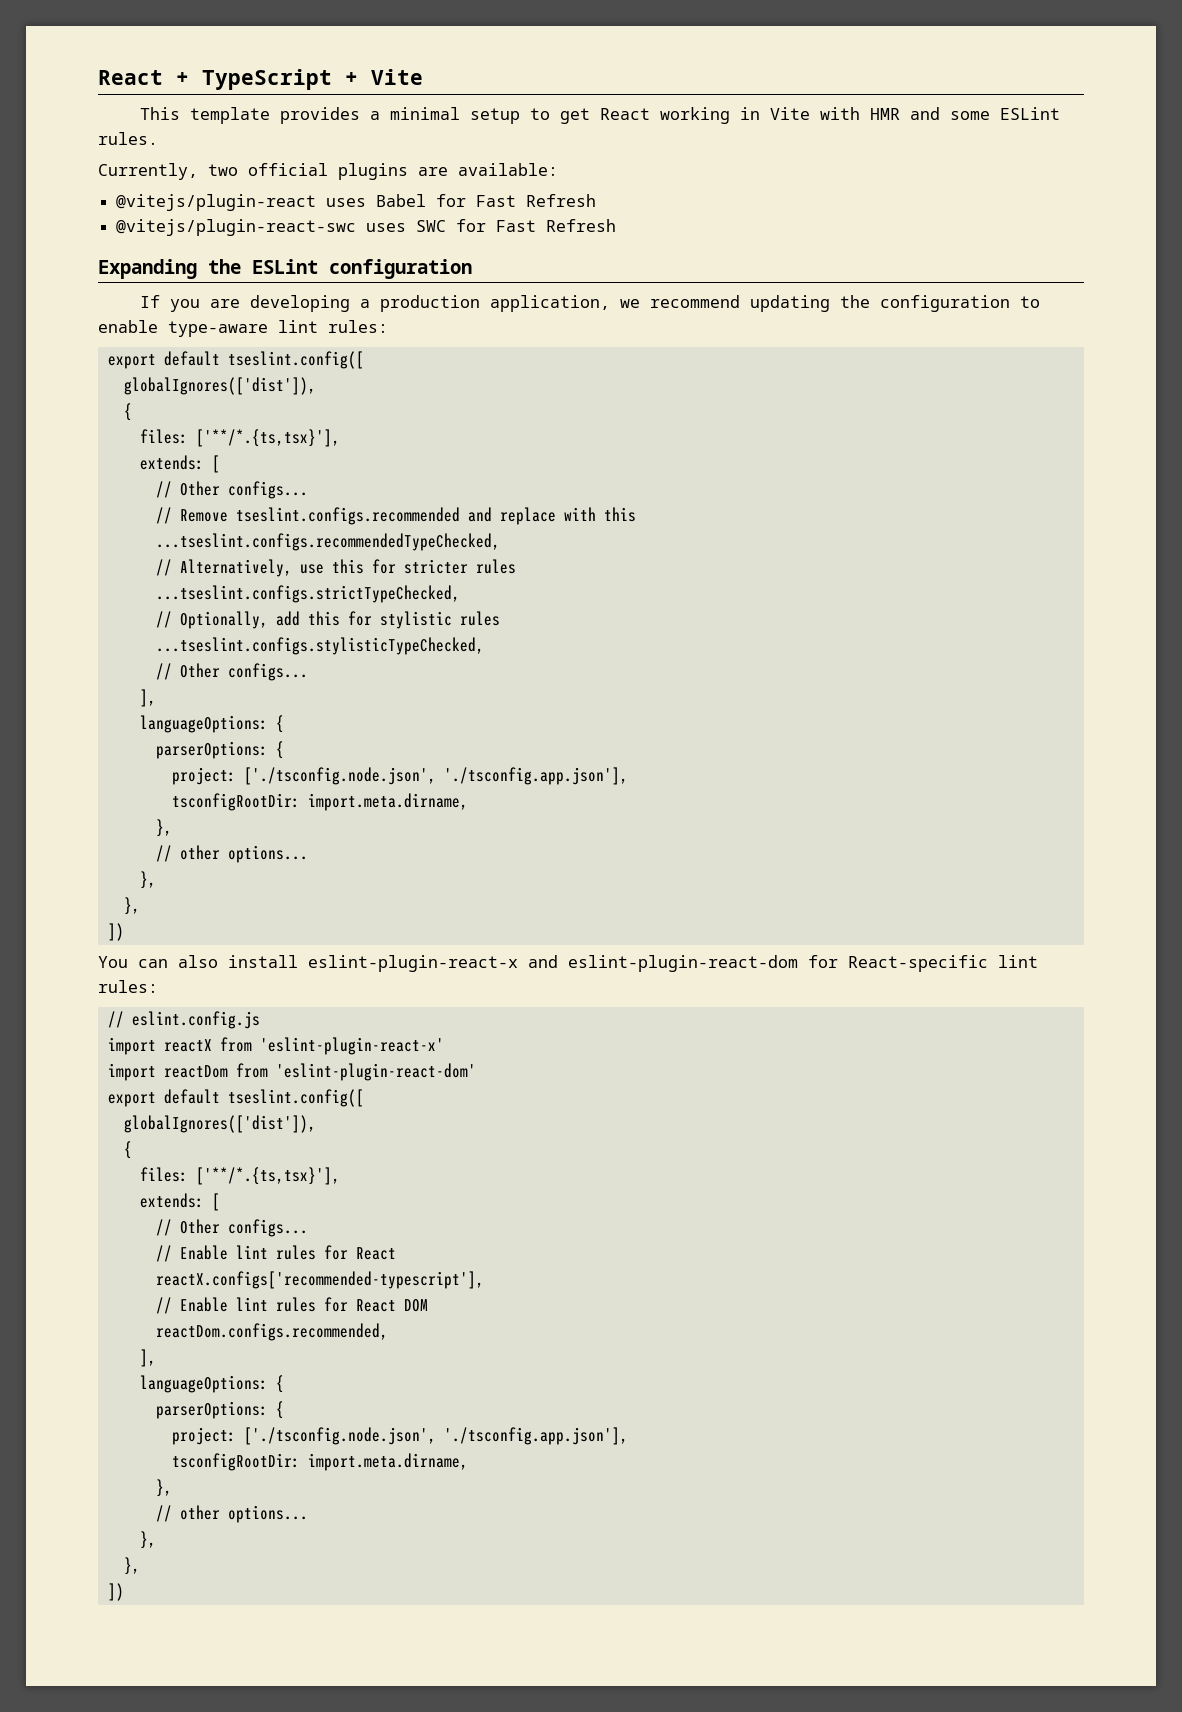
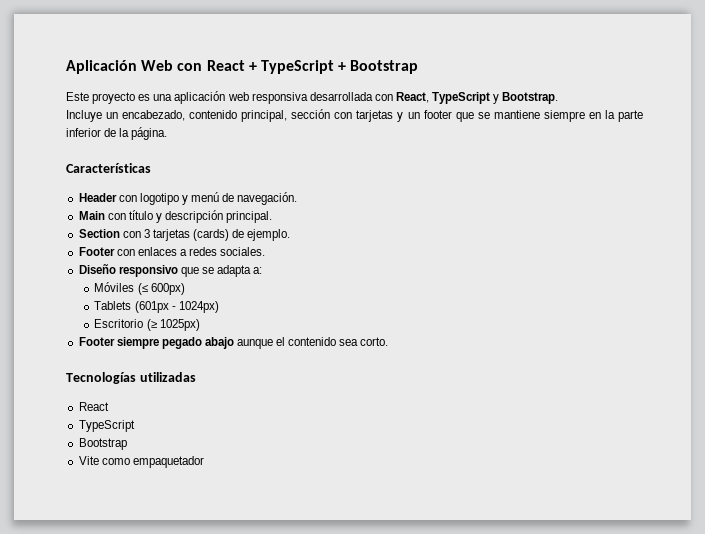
- React + TypeScript + Vite
- This template provides a minimal setup to get React working in Vite with HMR and some ESLint rules.
- Currently, two official plugins are available:
- @vitejs/plugin-react uses Babel for Fast Refresh
- @vitejs/plugin-react-swc uses SWC for Fast Refresh
- Expanding the ESLint configuration
- If you are developing a production application, we recommend updating the configuration to enable type-aware lint rules:
- export default tseslint.config([
- globalIgnores(['dist']),
- {
- files: ['**/*.{ts,tsx}'],
- extends: [
- // Other configs...
- // Remove tseslint.configs.recommended and replace with this
- ...tseslint.configs.recommendedTypeChecked,
- // Alternatively, use this for stricter rules
- ...tseslint.configs.strictTypeChecked,
- // Optionally, add this for stylistic rules
- ...tseslint.configs.stylisticTypeChecked,
- // Other configs...
- ],
- languageOptions: {
- parserOptions: {
- project: ['./tsconfig.node.json', './tsconfig.app.json'],
- tsconfigRootDir: import.meta.dirname,
- },
- // other options...
- },
- },
- ])
- You can also install eslint-plugin-react-x and eslint-plugin-react-dom for React-specific lint rules:
- // eslint.config.js
- import reactX from 'eslint-plugin-react-x'
- import reactDom from 'eslint-plugin-react-dom'
- export default tseslint.config([
- globalIgnores(['dist']),
- {
- files: ['**/*.{ts,tsx}'],
- extends: [
- // Other configs...
- // Enable lint rules for React
- reactX.configs['recommended-typescript'],
- // Enable lint rules for React DOM
- reactDom.configs.recommended,
- ],
- languageOptions: {
- parserOptions: {
- project: ['./tsconfig.node.json', './tsconfig.app.json'],
- tsconfigRootDir: import.meta.dirname,
- },
- // other options...
- },
- },
- ])
+ Aplicación Web con React + TypeScript + Bootstrap
+ Este proyecto es una aplicación web responsiva desarrollada con React, TypeScript y Bootstrap.
+ Incluye un encabezado, contenido principal, sección con tarjetas y un footer que se mantiene siempre en la parte inferior de la página.
+ Características
+ Header con logotipo y menú de navegación.
+ Main con título y descripción principal.
+ Section con 3 tarjetas (cards) de ejemplo.
+ Footer con enlaces a redes sociales.
+ Diseño responsivo que se adapta a:
+ Móviles (≤ 600px)
+ Tablets (601px - 1024px)
+ Escritorio (≥ 1025px)
+ Footer siempre pegado abajo aunque el contenido sea corto.
+ Tecnologías utilizadas
+ React
+ TypeScript
+ Bootstrap
+ Vite como empaquetador

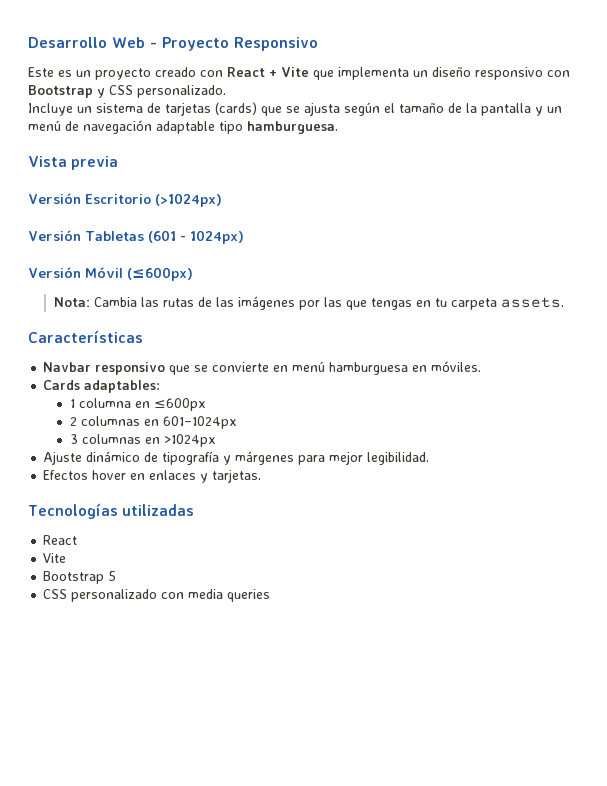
- Aplicación Web con React + TypeScript + Bootstrap
- Este proyecto es una aplicación web responsiva desarrollada con React, TypeScript y Bootstrap.
- Incluye un encabezado, contenido principal, sección con tarjetas y un footer que se mantiene siempre en la parte inferior de la página.
+ Desarrollo Web - Proyecto Responsivo
+ Este es un proyecto creado con React + Vite que implementa un diseño responsivo con Bootstrap y CSS personalizado.
+ Incluye un sistema de tarjetas (cards) que se ajusta según el tamaño de la pantalla y un menú de navegación adaptable tipo hamburguesa.
+ Vista previa
+ Versión Escritorio (>1024px)
+ Versión Tabletas (601 - 1024px)
+ Versión Móvil (≤600px)
+ Nota: Cambia las rutas de las imágenes por las que tengas en tu carpeta assets.
  Características
- Header con logotipo y menú de navegación.
- Main con título y descripción principal.
- Section con 3 tarjetas (cards) de ejemplo.
- Footer con enlaces a redes sociales.
- Diseño responsivo que se adapta a:
- Móviles (≤ 600px)
- Tablets (601px - 1024px)
- Escritorio (≥ 1025px)
- Footer siempre pegado abajo aunque el contenido sea corto.
+ Navbar responsivo que se convierte en menú hamburguesa en móviles.
+ Cards adaptables:
+ 1 columna en ≤600px
+ 2 columnas en 601–1024px
+ 3 columnas en >1024px
+ Ajuste dinámico de tipografía y márgenes para mejor legibilidad.
+ Efectos hover en enlaces y tarjetas.
  Tecnologías utilizadas
  React
- TypeScript
- Bootstrap
- Vite como empaquetador
+ Vite
+ Bootstrap 5
+ CSS personalizado con media queries

